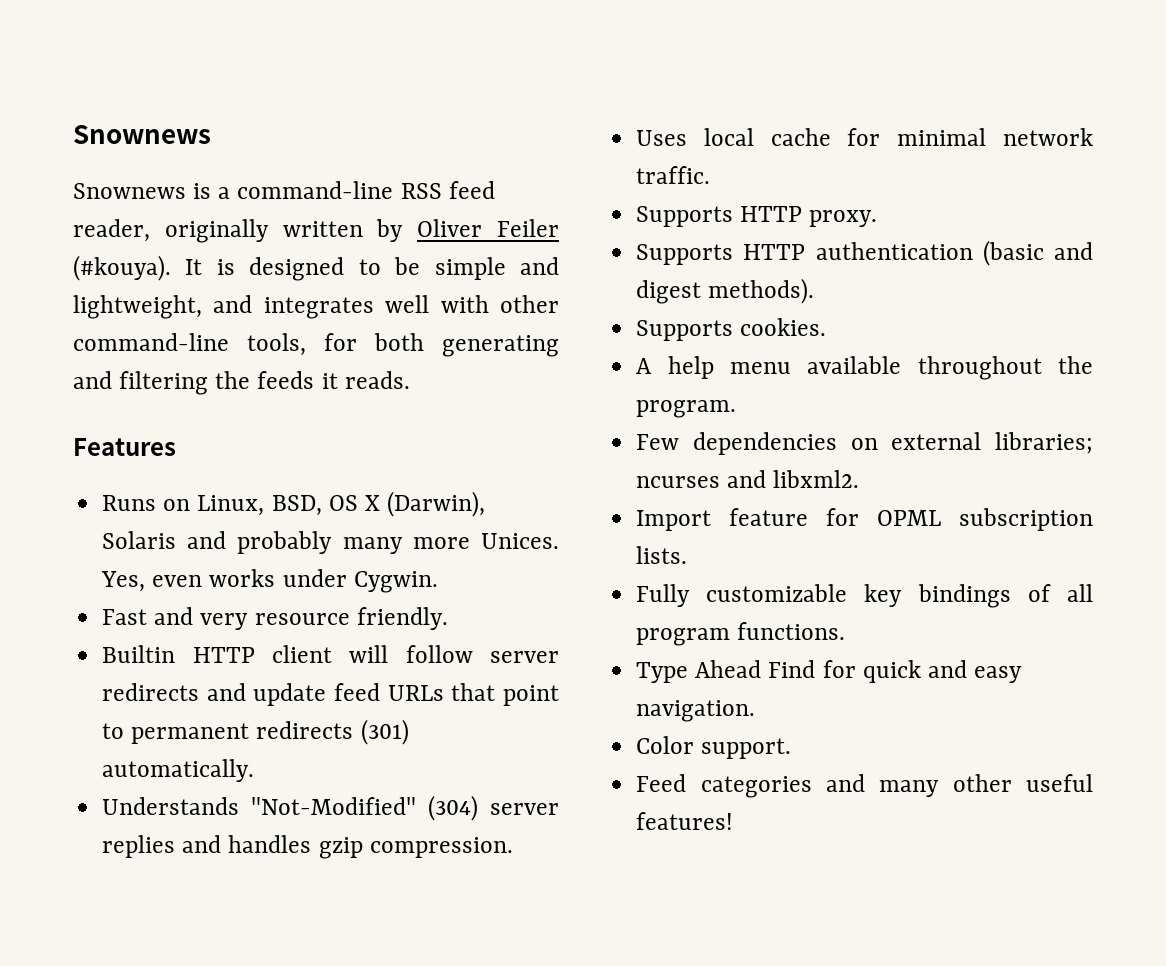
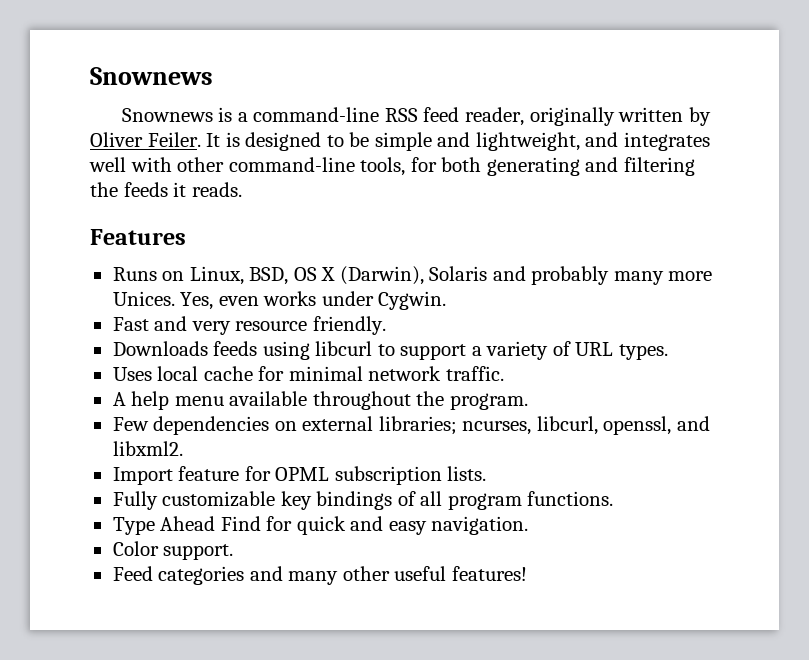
- Snownews is a command-line RSS feed reader, originally written by Oliver Feiler (#kouya).
+ Snownews is a command-line RSS feed reader, originally written by Oliver Feiler.
- Builtin HTTP client will follow server redirects and update feed URLs that point to permanent redirects (301) automatically.
- Understands "Not-Modified" (304) server replies and handles gzip compression.
+ Downloads feeds using libcurl to support a variety of URL types.
- Supports HTTP proxy.
- Supports HTTP authentication (basic and digest methods).
- Supports cookies.
- Few dependencies on external libraries; ncurses and libxml2.
+ Few dependencies on external libraries; ncurses, libcurl, openssl, and libxml2.

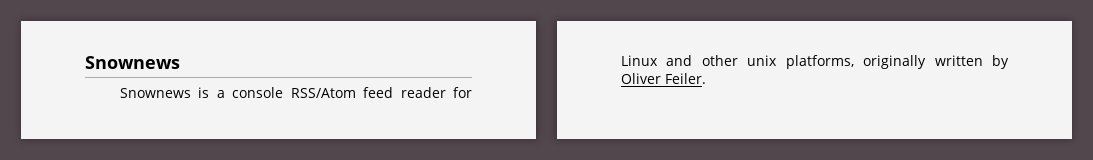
- Snownews is a command-line RSS feed reader, originally written by Oliver Feiler. It is designed to be simple and lightweight, and integrates well with other command-line tools, for both generating and filtering the feeds it reads.
- Features
- Runs on Linux, BSD, OS X (Darwin), Solaris and probably many more Unices. Yes, even works under Cygwin.
- Fast and very resource friendly.
- Downloads feeds using libcurl to support a variety of URL types.
- Uses local cache for minimal network traffic.
- A help menu available throughout the program.
- Few dependencies on external libraries; ncurses, libcurl, openssl, and libxml2.
- Import feature for OPML subscription lists.
- Fully customizable key bindings of all program functions.
- Type Ahead Find for quick and easy navigation.
- Color support.
- Feed categories and many other useful features!
+ Snownews is a console RSS/Atom feed reader for Linux and other unix platforms, originally written by Oliver Feiler.

